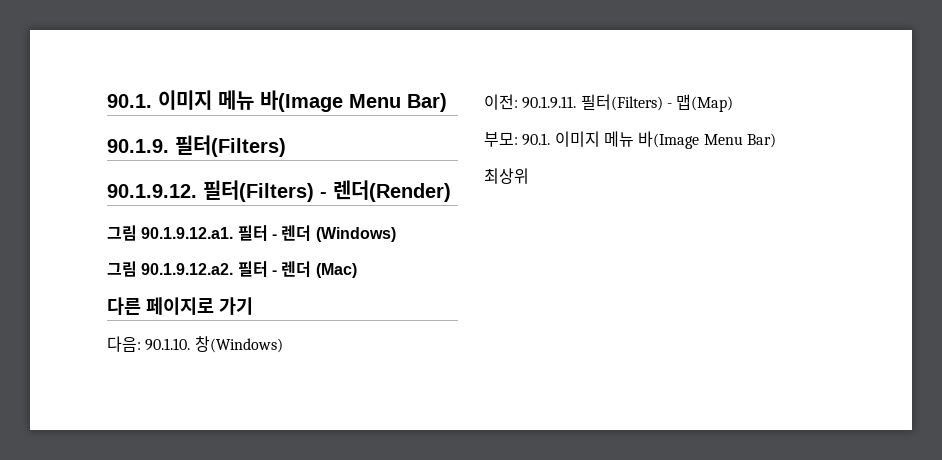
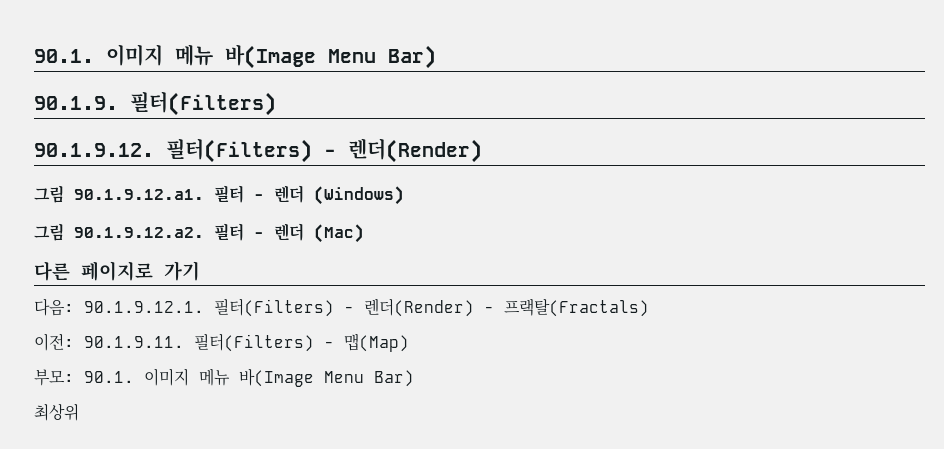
- 다음: 90.1.10. 창(Windows)
+ 다음: 90.1.9.12.1. 필터(Filters) - 렌더(Render) - 프랙탈(Fractals)

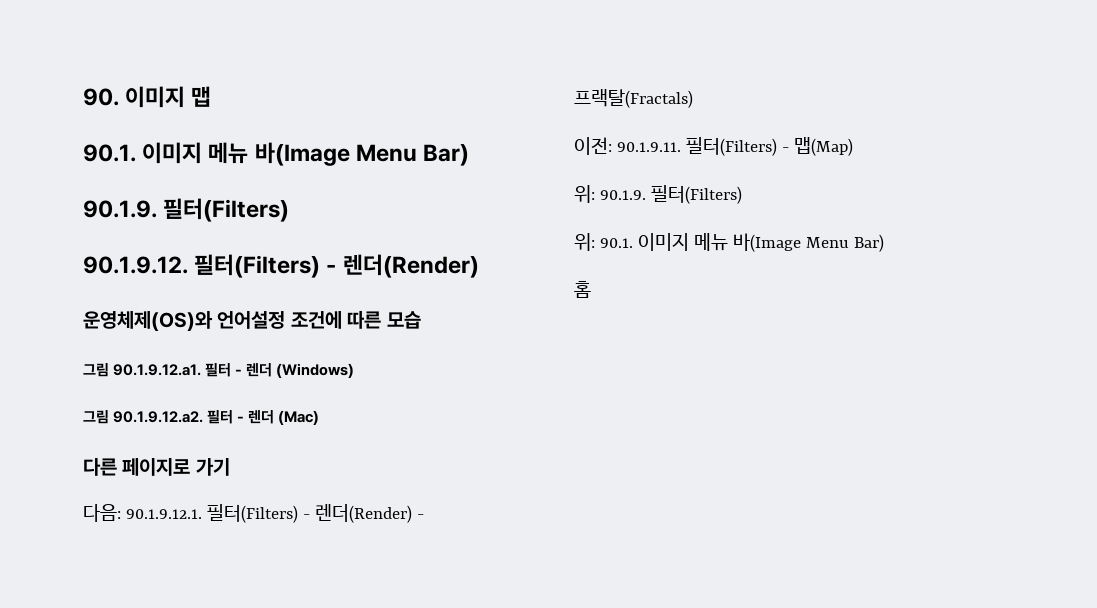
+ 90. 이미지 맵
+ 운영체제(OS)와 언어설정 조건에 따른 모습
- 부모: 90.1. 이미지 메뉴 바(Image Menu Bar)
- 최상위
+ 위: 90.1.9. 필터(Filters)
+ 위: 90.1. 이미지 메뉴 바(Image Menu Bar)
+ 홈

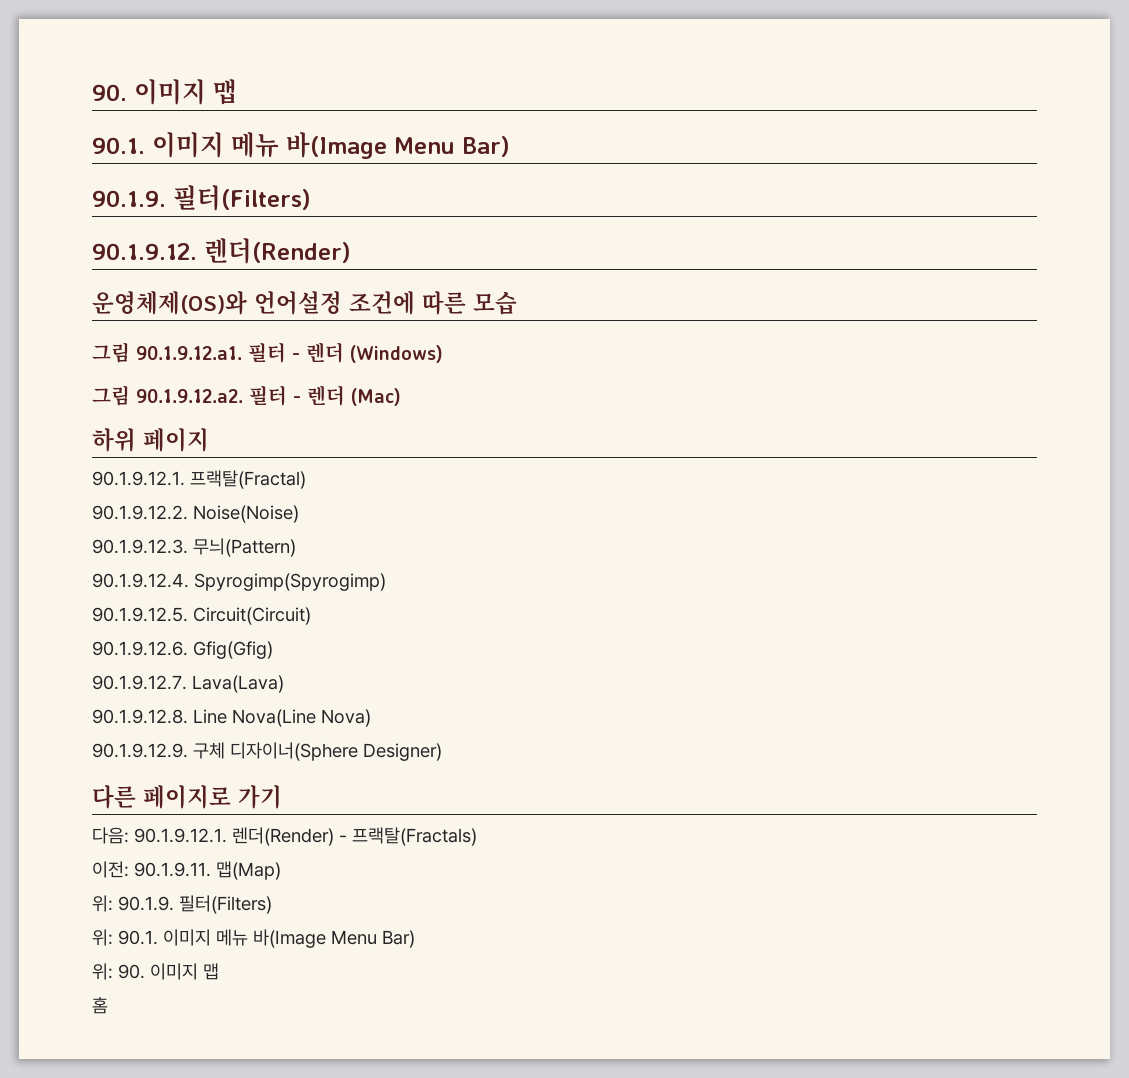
- 90.1.9.12. 필터(Filters) - 렌더(Render)
+ 90.1.9.12. 렌더(Render)
+ 하위 페이지
+ 90.1.9.12.1. 프랙탈(Fractal)
+ 90.1.9.12.2. Noise(Noise)
+ 90.1.9.12.3. 무늬(Pattern)
+ 90.1.9.12.4. Spyrogimp(Spyrogimp)
+ 90.1.9.12.5. Circuit(Circuit)
+ 90.1.9.12.6. Gfig(Gfig)
+ 90.1.9.12.7. Lava(Lava)
+ 90.1.9.12.8. Line Nova(Line Nova)
+ 90.1.9.12.9. 구체 디자이너(Sphere Designer)
- 다음: 90.1.9.12.1. 필터(Filters) - 렌더(Render) - 프랙탈(Fractals)
+ 다음: 90.1.9.12.1. 렌더(Render) - 프랙탈(Fractals)
- 이전: 90.1.9.11. 필터(Filters) - 맵(Map)
+ 이전: 90.1.9.11. 맵(Map)
+ 위: 90. 이미지 맵

